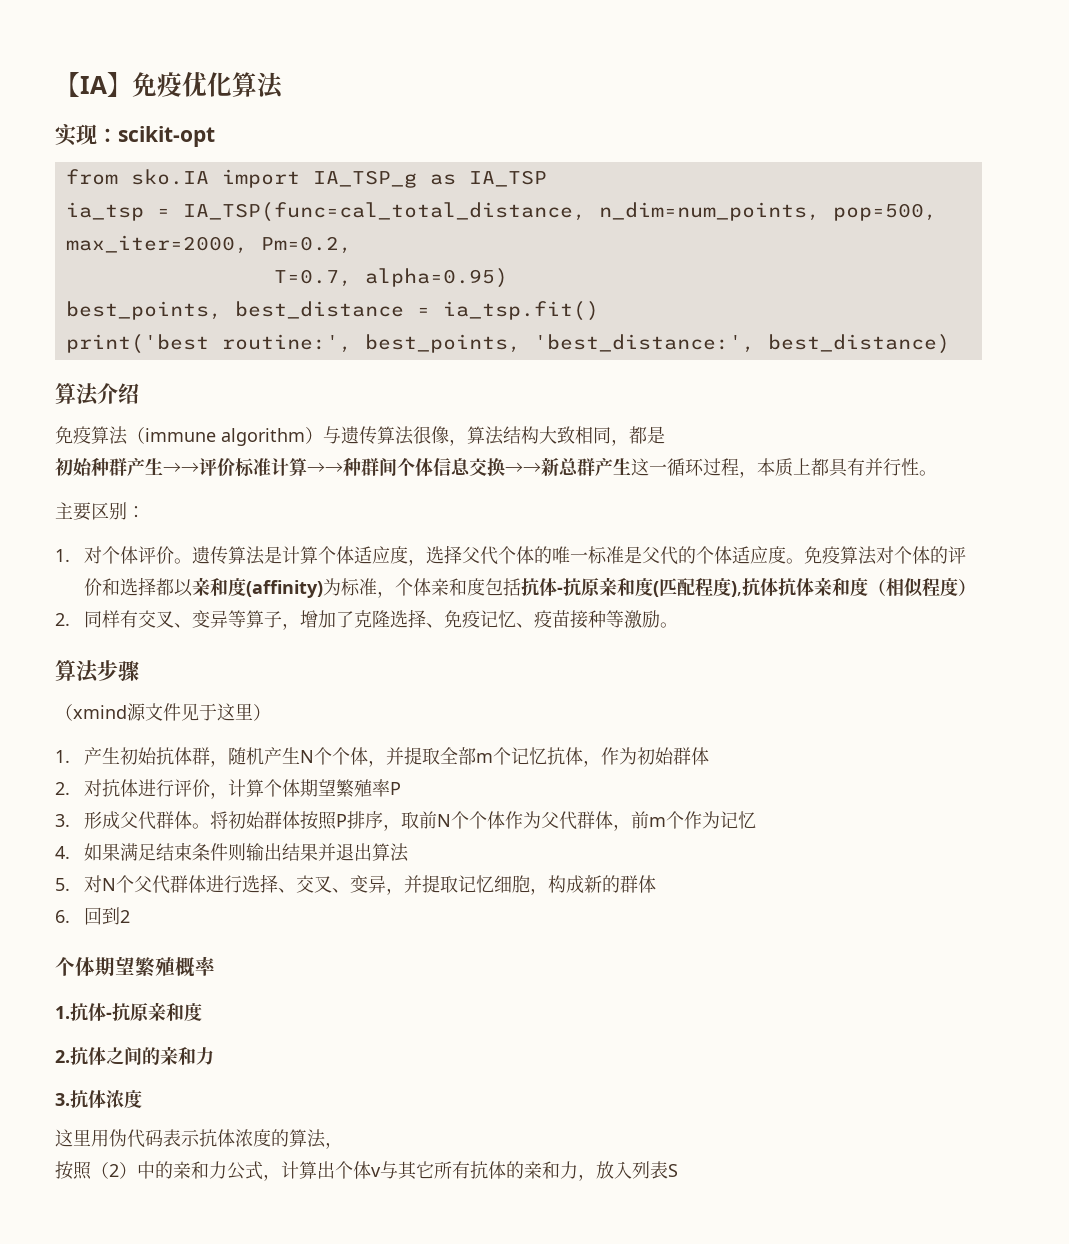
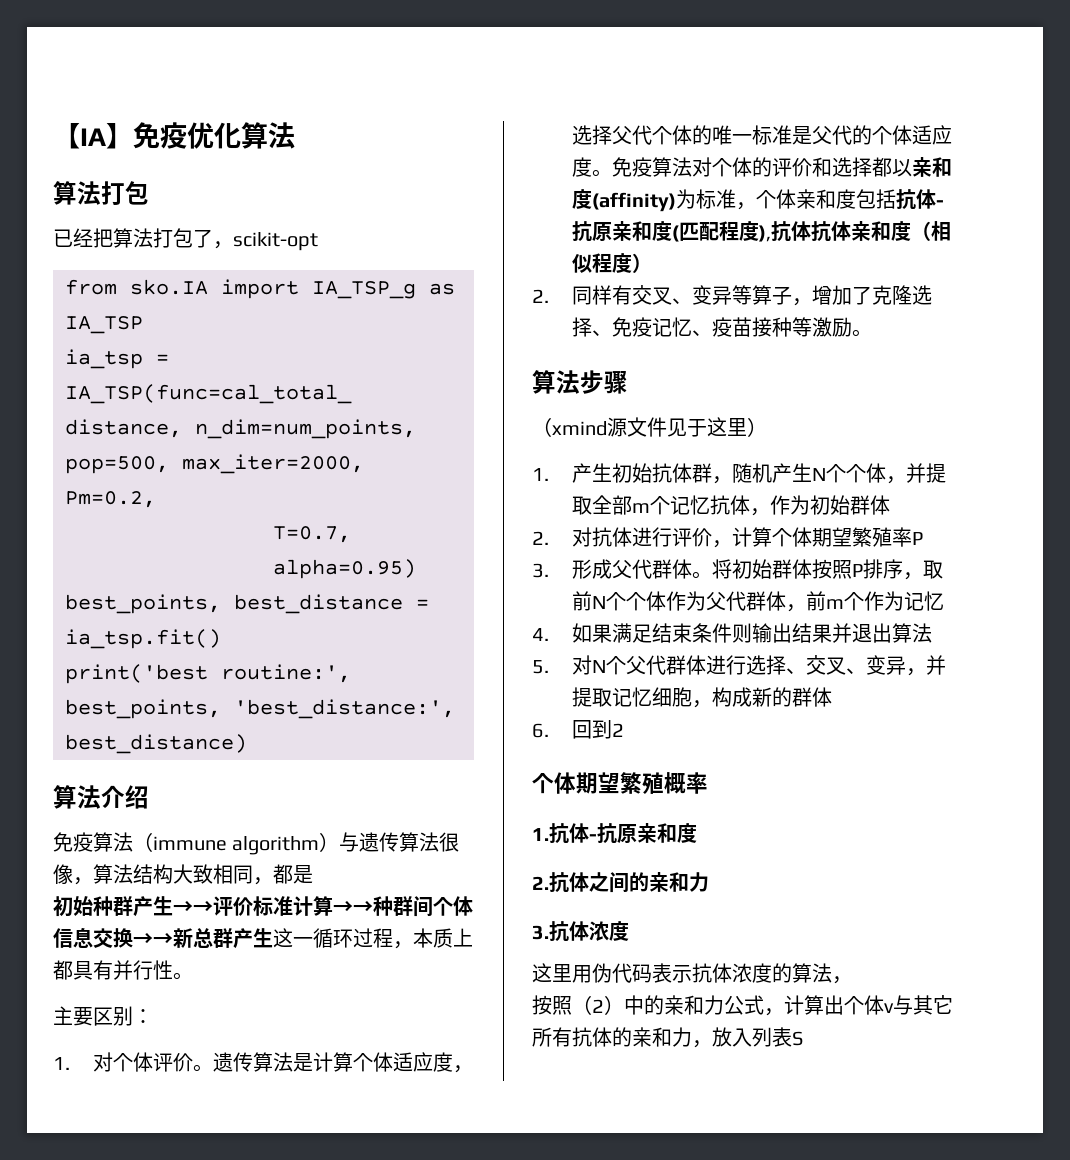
  【IA】免疫优化算法
- 实现：scikit-opt
+ 算法打包
+ 已经把算法打包了，scikit-opt

